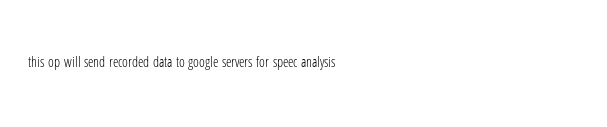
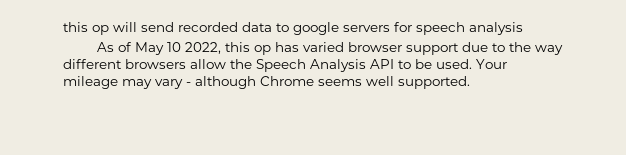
- this op will send recorded data to google servers for speec analysis
+ this op will send recorded data to google servers for speech analysis
+ As of May 10 2022, this op has varied browser support due to the way different browsers allow the Speech Analysis API to be used. Your mileage may vary - although Chrome seems well supported.

